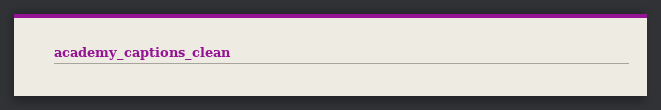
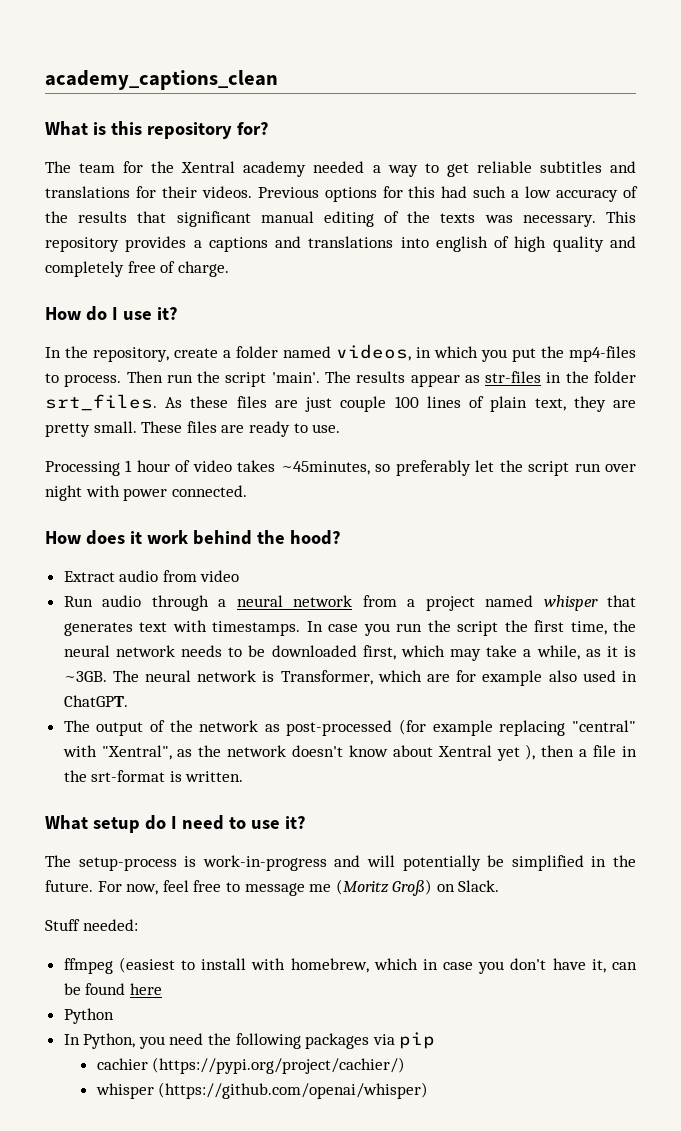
+ What is this repository for?
+ The team for the Xentral academy needed a way to get reliable subtitles and translations for their videos. Previous options for this had such a low accuracy of the results that significant manual editing of the texts was necessary. This repository provides a captions and translations into english of high quality and completely free of charge.
+ How do I use it?
+ In the repository, create a folder named videos, in which you put the mp4-files to process. Then run the script 'main'. The results appear as str-files in the folder srt_files. As these files are just couple 100 lines of plain text, they are pretty small. These files are ready to use.
+ Processing 1 hour of video takes ~45minutes, so preferably let the script run over night with power connected.
+ How does it work behind the hood?
+ Extract audio from video
+ Run audio through a neural network from a project named whisper that generates text with timestamps. In case you run the script the first time, the neural network needs to be downloaded first, which may take a while, as it is ~3GB. The neural network is Transformer, which are for example also used in ChatGPT.
+ The output of the network as post-processed (for example replacing "central" with "Xentral", as the network doesn't know about Xentral yet ), then a file in the srt-format is written.
+ What setup do I need to use it?
+ The setup-process is work-in-progress and will potentially be simplified in the future. For now, feel free to message me (Moritz Groß) on Slack.
+ Stuff needed:
+ ffmpeg (easiest to install with homebrew, which in case you don't have it, can be found here
+ Python
+ In Python, you need the following packages via pip
+ cachier (https://pypi.org/project/cachier/)
+ whisper (https://github.com/openai/whisper)

